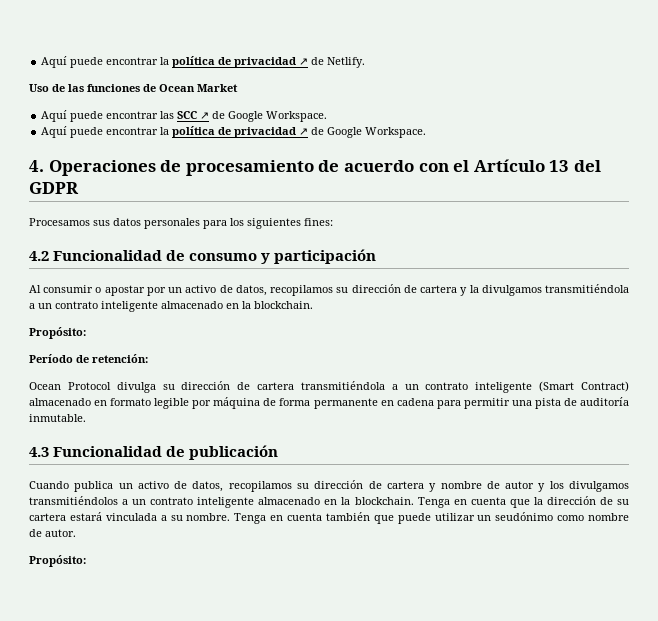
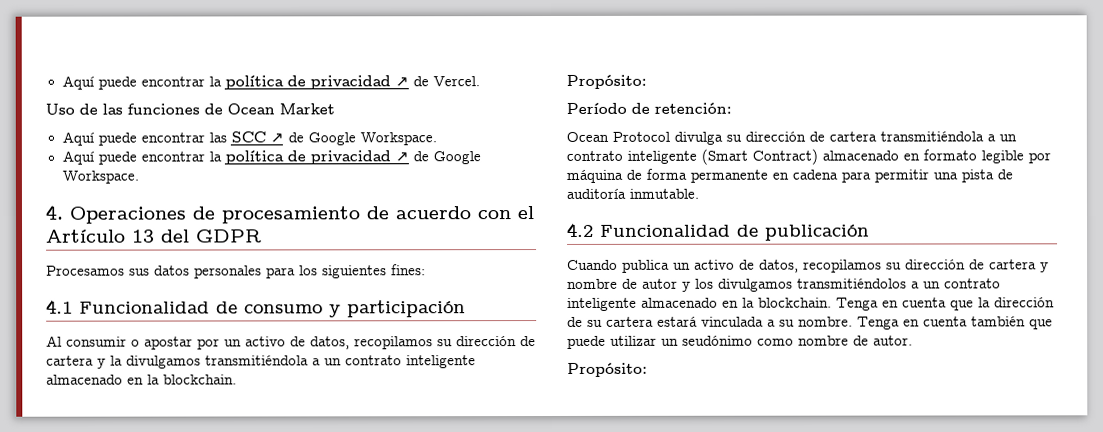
- Aquí puede encontrar la política de privacidad ↗ de Netlify.
+ Aquí puede encontrar la política de privacidad ↗ de Vercel.
- 4.2 Funcionalidad de consumo y participación
+ 4.1 Funcionalidad de consumo y participación
- 4.3 Funcionalidad de publicación
+ 4.2 Funcionalidad de publicación

